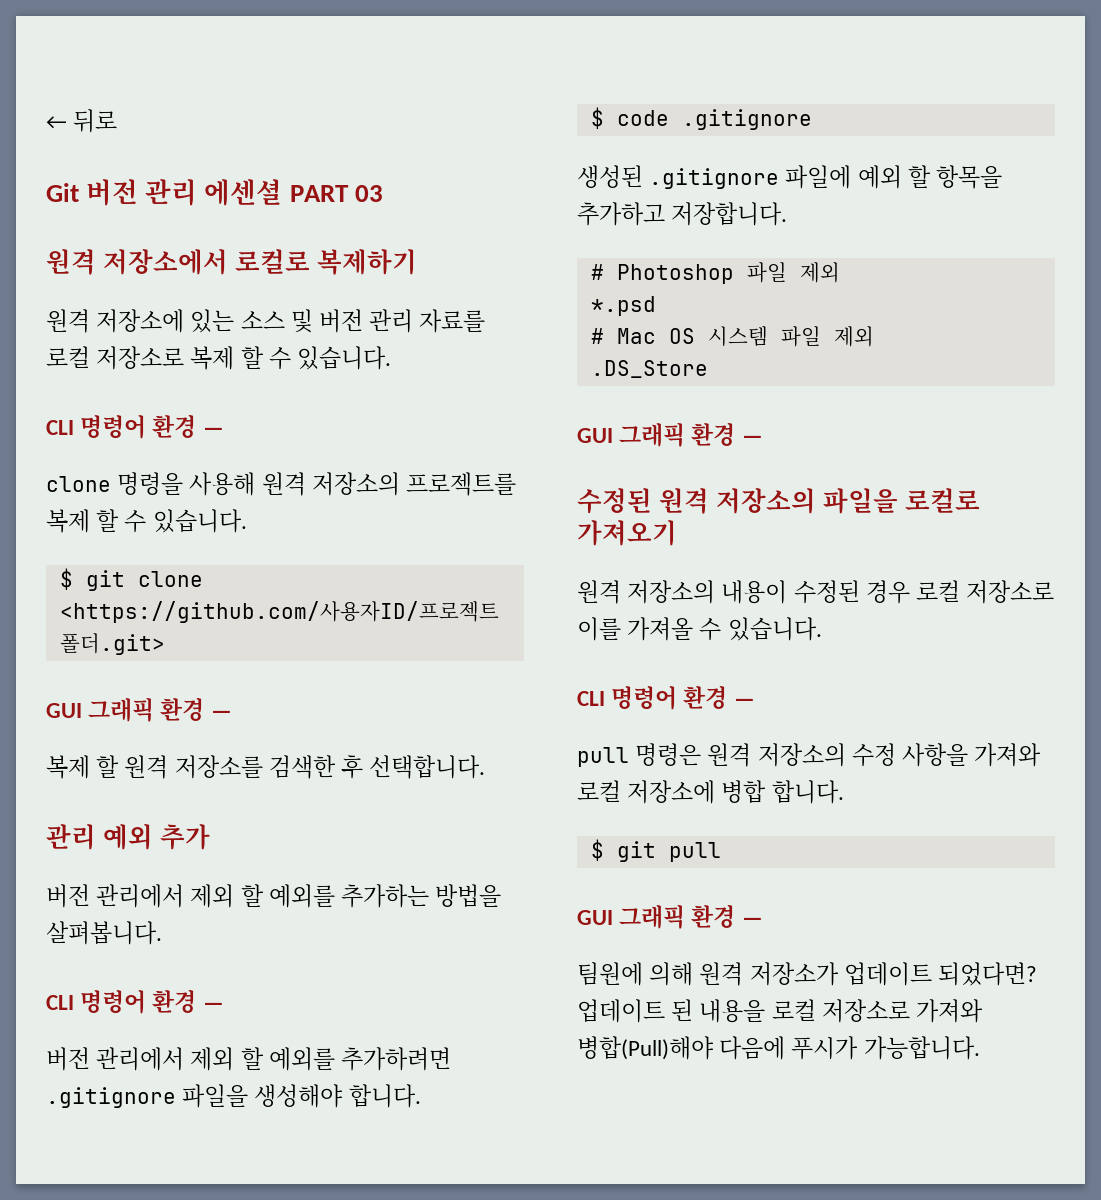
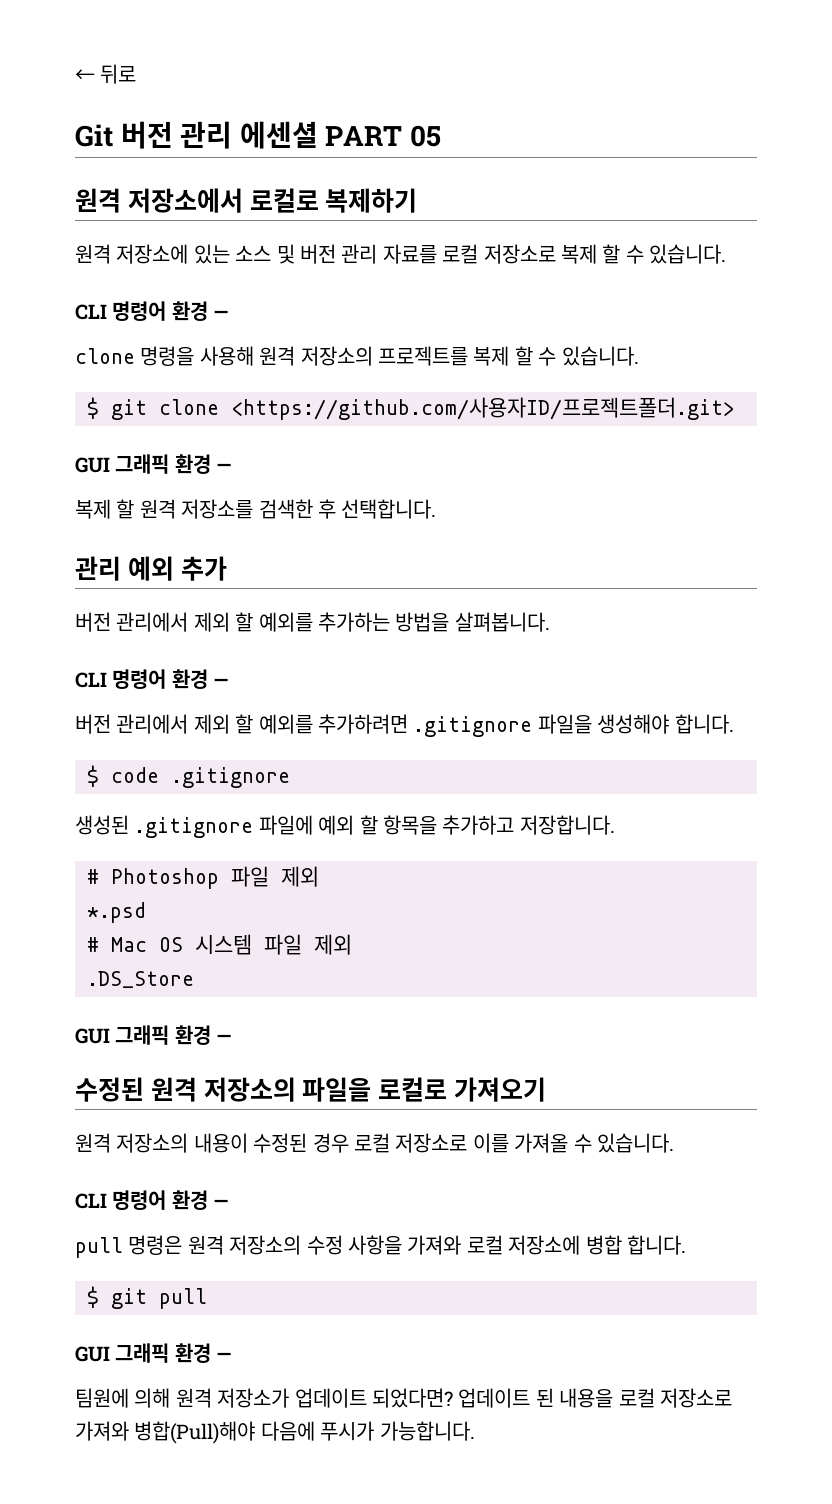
- Git 버전 관리 에센셜 PART 03
+ Git 버전 관리 에센셜 PART 05

